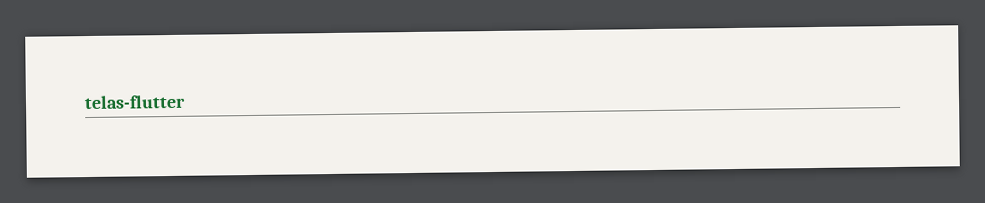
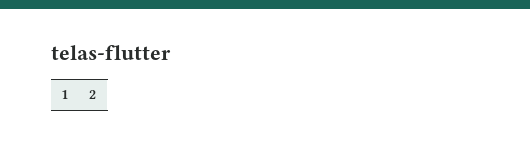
+ 1 | 2

